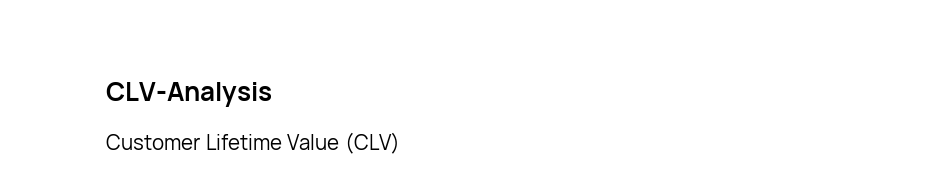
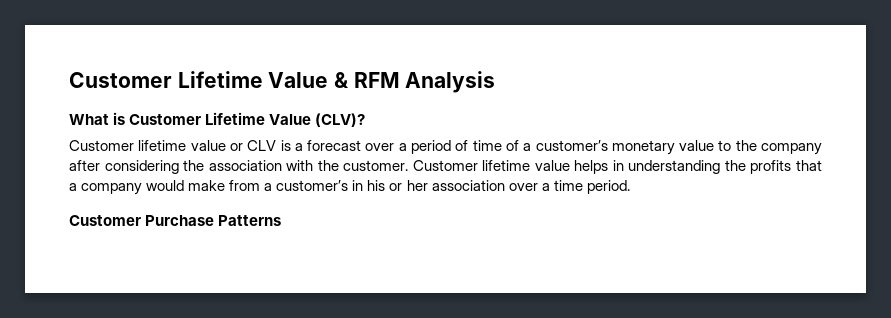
- CLV-Analysis
- Customer Lifetime Value (CLV)
+ Customer Lifetime Value & RFM Analysis
+ What is Customer Lifetime Value (CLV)?
+ Customer lifetime value or CLV is a forecast over a period of time of a customer’s monetary value to the company after considering the association with the customer. Customer lifetime value helps in understanding the profits that a company would make from a customer’s in his or her association over a time period.
+ Customer Purchase Patterns

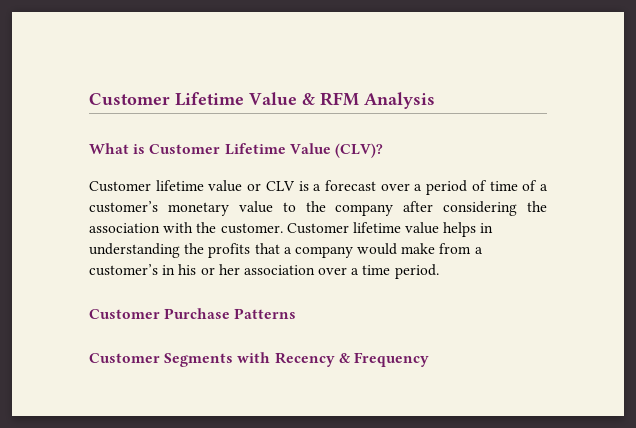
+ Customer Segments with Recency & Frequency

